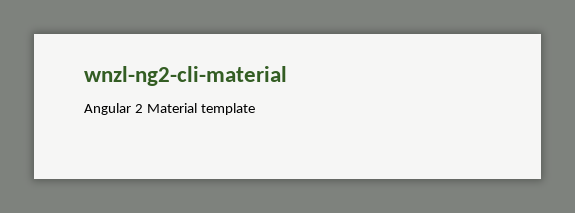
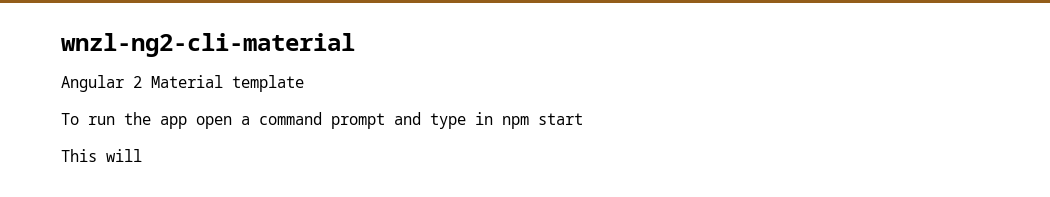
+ To run the app open a command prompt and type in npm start
+ This will

